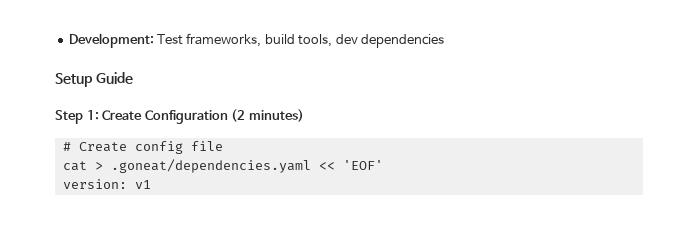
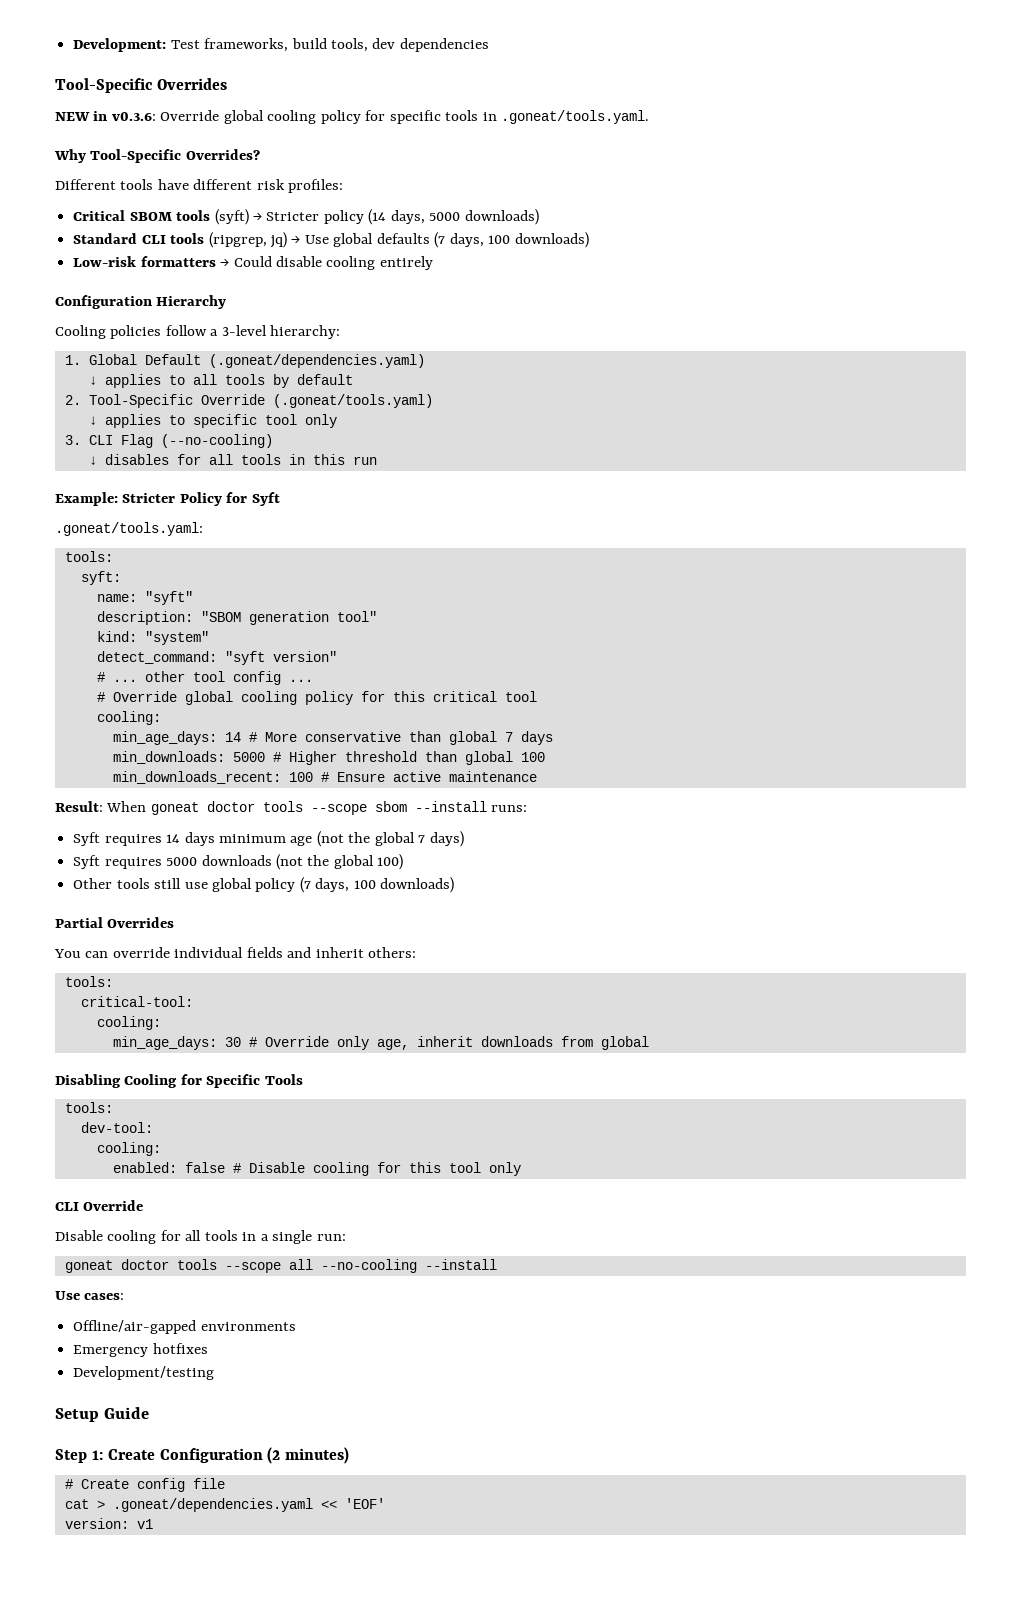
+ Tool-Specific Overrides
+ NEW in v0.3.6: Override global cooling policy for specific tools in .goneat/tools.yaml.
+ Why Tool-Specific Overrides?
+ Different tools have different risk profiles:
+ Critical SBOM tools (syft) → Stricter policy (14 days, 5000 downloads)
+ Standard CLI tools (ripgrep, jq) → Use global defaults (7 days, 100 downloads)
+ Low-risk formatters → Could disable cooling entirely
+ Configuration Hierarchy
+ Cooling policies follow a 3-level hierarchy:
+ 1. Global Default (.goneat/dependencies.yaml)
+ ↓ applies to all tools by default
+ 2. Tool-Specific Override (.goneat/tools.yaml)
+ ↓ applies to specific tool only
+ 3. CLI Flag (--no-cooling)
+ ↓ disables for all tools in this run
+ Example: Stricter Policy for Syft
+ .goneat/tools.yaml:
+ tools:
+ syft:
+ name: "syft"
+ description: "SBOM generation tool"
+ kind: "system"
+ detect_command: "syft version"
+ # ... other tool config ...
+ # Override global cooling policy for this critical tool
+ cooling:
+ min_age_days: 14 # More conservative than global 7 days
+ min_downloads: 5000 # Higher threshold than global 100
+ min_downloads_recent: 100 # Ensure active maintenance
+ Result: When goneat doctor tools --scope sbom --install runs:
+ Syft requires 14 days minimum age (not the global 7 days)
+ Syft requires 5000 downloads (not the global 100)
+ Other tools still use global policy (7 days, 100 downloads)
+ Partial Overrides
+ You can override individual fields and inherit others:
+ tools:
+ critical-tool:
+ cooling:
+ min_age_days: 30 # Override only age, inherit downloads from global
+ Disabling Cooling for Specific Tools
+ tools:
+ dev-tool:
+ cooling:
+ enabled: false # Disable cooling for this tool only
+ CLI Override
+ Disable cooling for all tools in a single run:
+ goneat doctor tools --scope all --no-cooling --install
+ Use cases:
+ Offline/air-gapped environments
+ Emergency hotfixes
+ Development/testing

